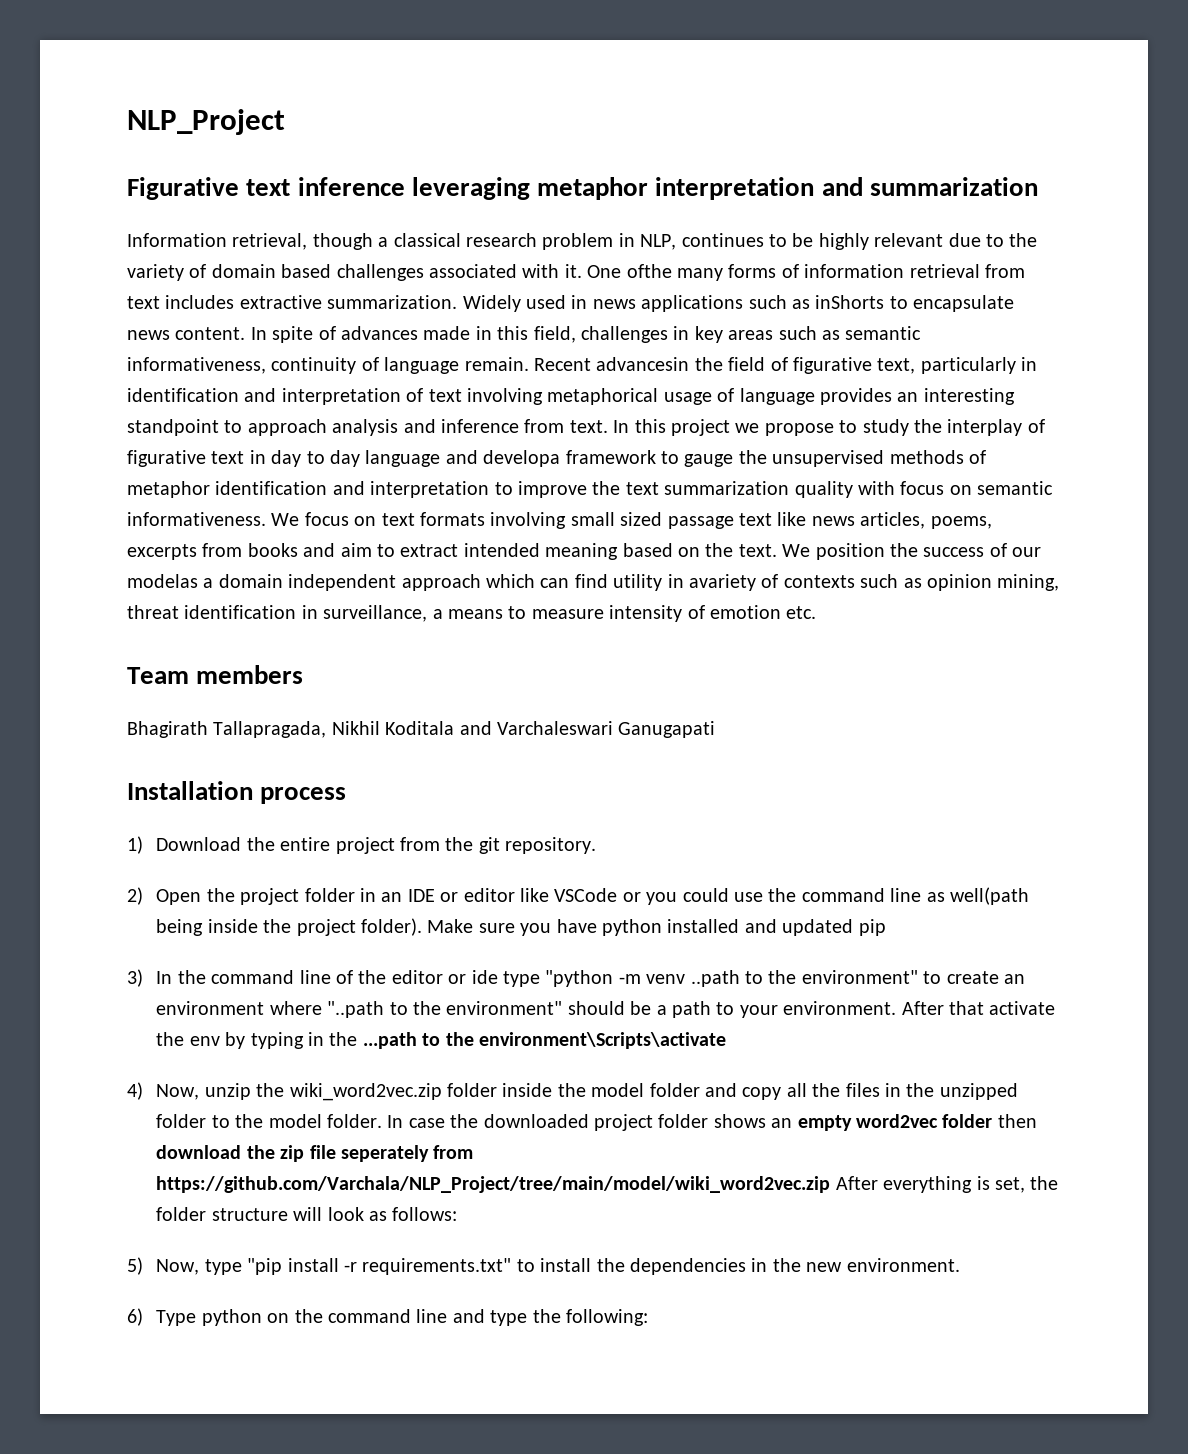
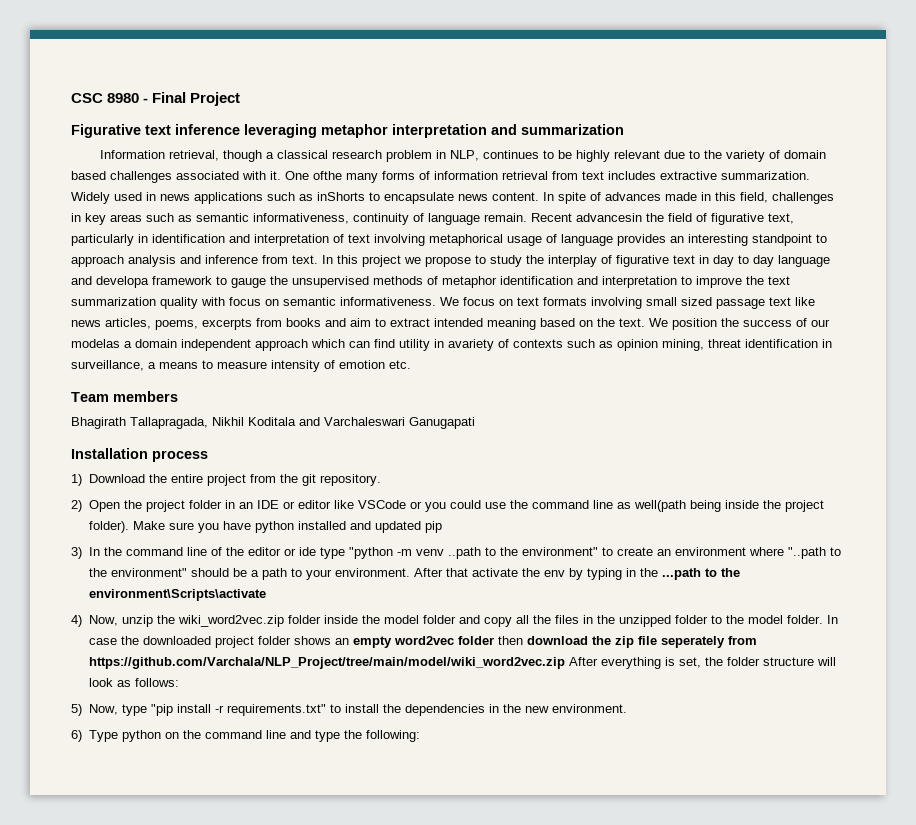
- NLP_Project
+ CSC 8980 - Final Project

